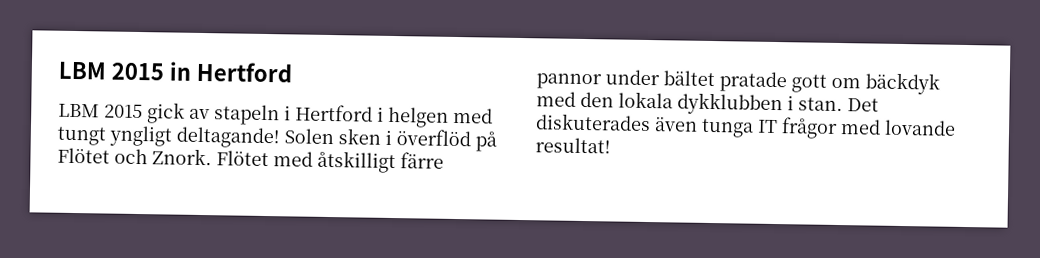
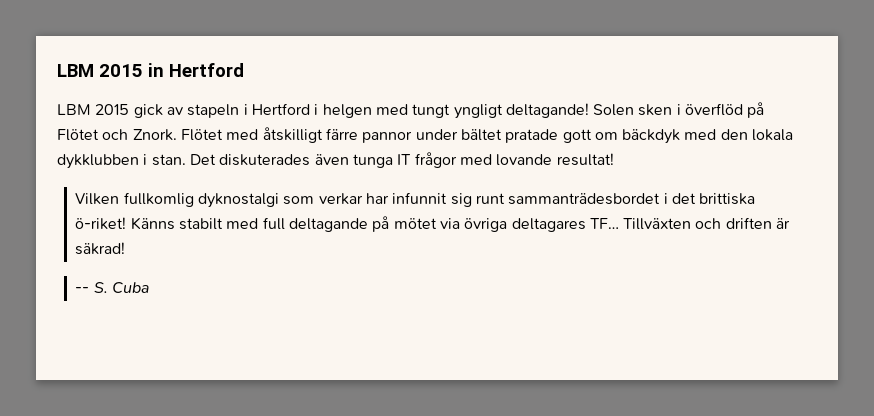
+ Vilken fullkomlig dyknostalgi som verkar har infunnit sig runt sammanträdesbordet i det brittiska ö-riket! Känns stabilt med full deltagande på mötet via övriga deltagares TF… Tillväxten och driften är säkrad!
+ -- S. Cuba

